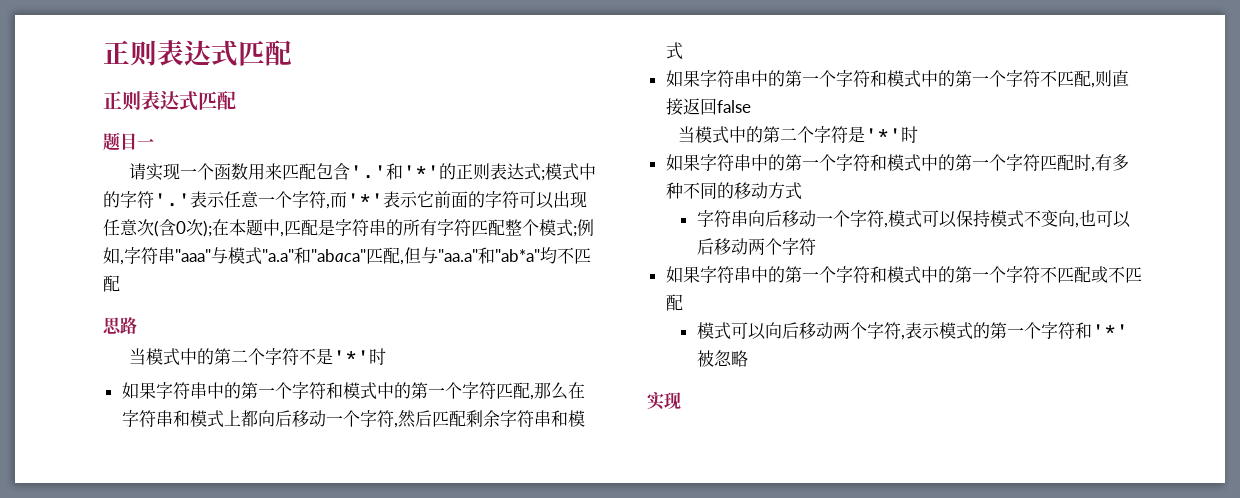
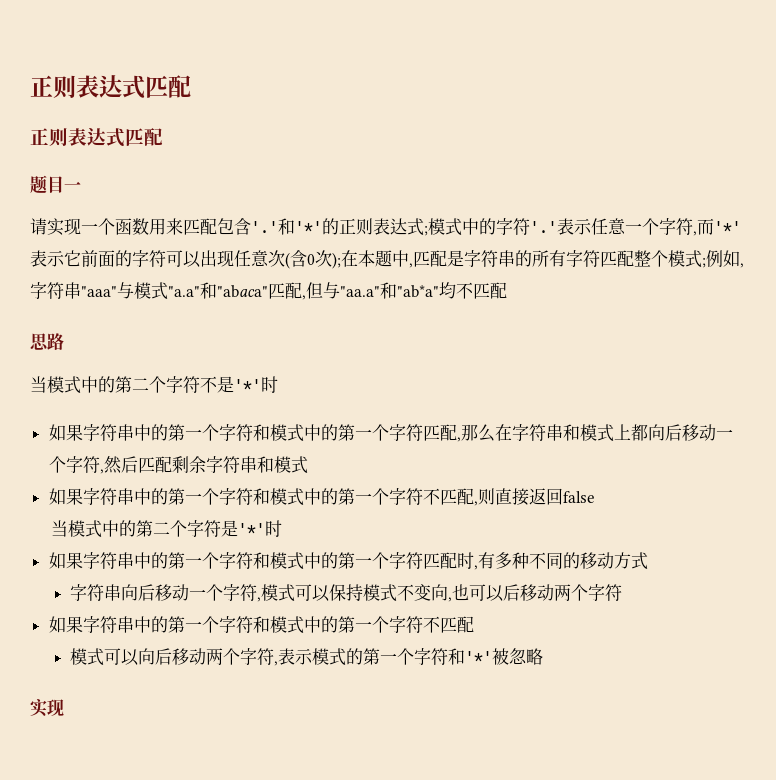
  字符串向后移动一个字符,模式可以保持模式不变向,也可以后移动两个字符
- 如果字符串中的第一个字符和模式中的第一个字符不匹配或不匹配
+ 如果字符串中的第一个字符和模式中的第一个字符不匹配

